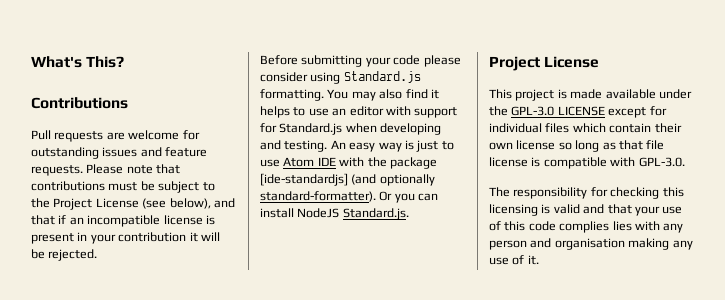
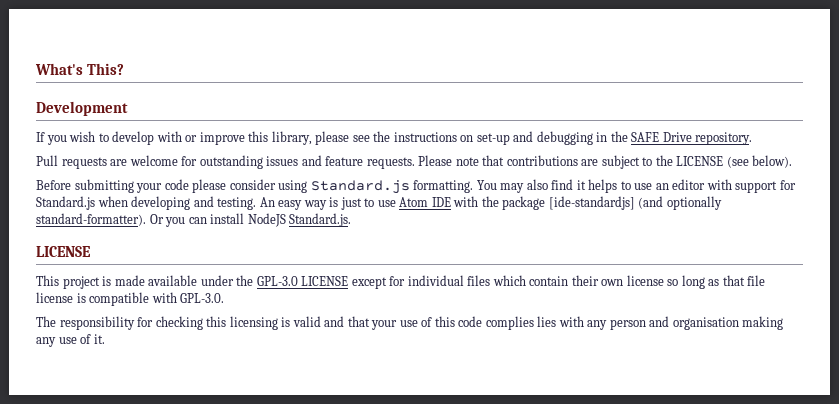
- Contributions
+ Development
+ If you wish to develop with or improve this library, please see the instructions on set-up and debugging in the SAFE Drive repository.
- Please note that contributions must be subject to the Project License (see below), and that if an incompatible license is present in your contribution it will be rejected.
+ Please note that contributions are subject to the LICENSE (see below).
  Or you can install NodeJS Standard.js.
- Project License
+ LICENSE

